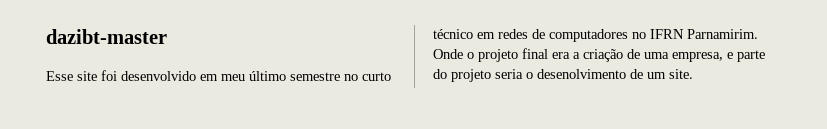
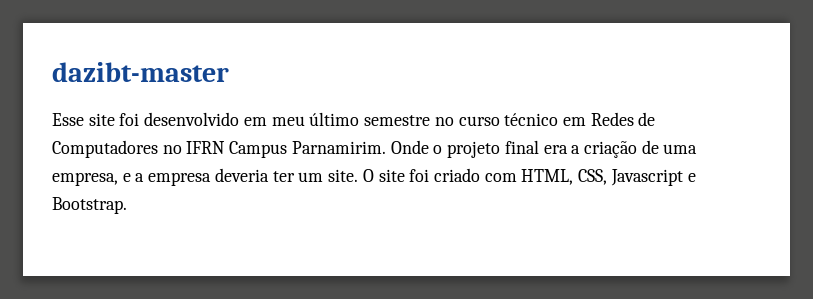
- Esse site foi desenvolvido em meu último semestre no curto técnico em redes de computadores no IFRN Parnamirim.
+ Esse site foi desenvolvido em meu último semestre no curso técnico em Redes de Computadores no IFRN Campus Parnamirim.
- Onde o projeto final era a criação de uma empresa, e parte do projeto seria o desenolvimento de um site.
+ Onde o projeto final era a criação de uma empresa, e a empresa deveria ter um site. O site foi criado com HTML, CSS, Javascript e Bootstrap.

